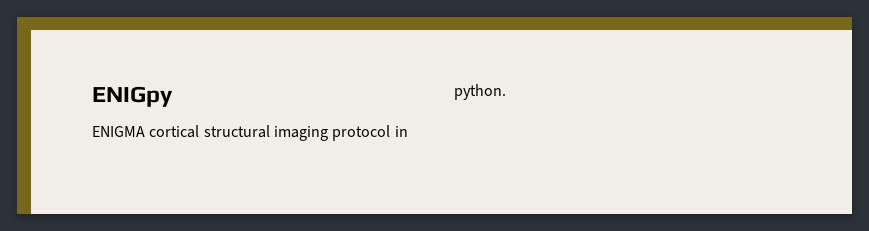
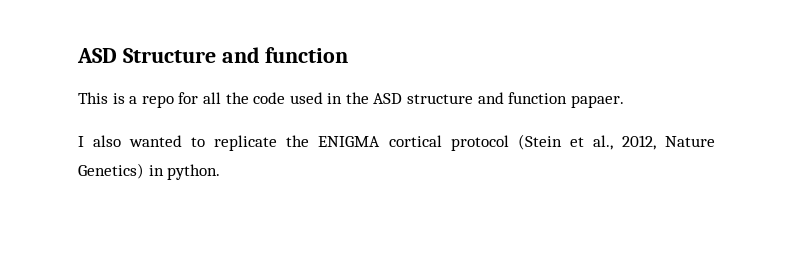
- ENIGpy
- ENIGMA cortical structural imaging protocol in python.
+ ASD Structure and function
+ This is a repo for all the code used in the ASD structure and function papaer.
+ I also wanted to replicate the ENIGMA cortical protocol (Stein et al., 2012, Nature Genetics) in python.

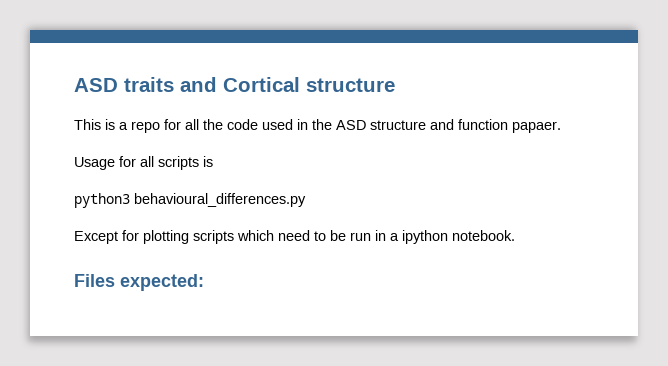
- ASD Structure and function
+ ASD traits and Cortical structure
- I also wanted to replicate the ENIGMA cortical protocol (Stein et al., 2012, Nature Genetics) in python.
+ Usage for all scripts is
+ python3 behavioural_differences.py
+ Except for plotting scripts which need to be run in a ipython notebook.
+ Files expected:

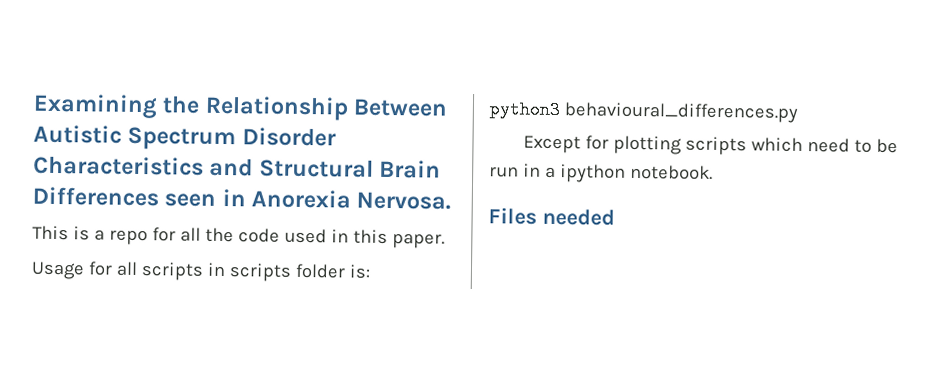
- ASD traits and Cortical structure
+ Examining the Relationship Between Autistic Spectrum Disorder Characteristics and Structural Brain Differences seen in Anorexia Nervosa.
- This is a repo for all the code used in the ASD structure and function papaer.
+ This is a repo for all the code used in this paper.
- Usage for all scripts is
+ Usage for all scripts in scripts folder is:
- Files expected:
+ Files needed

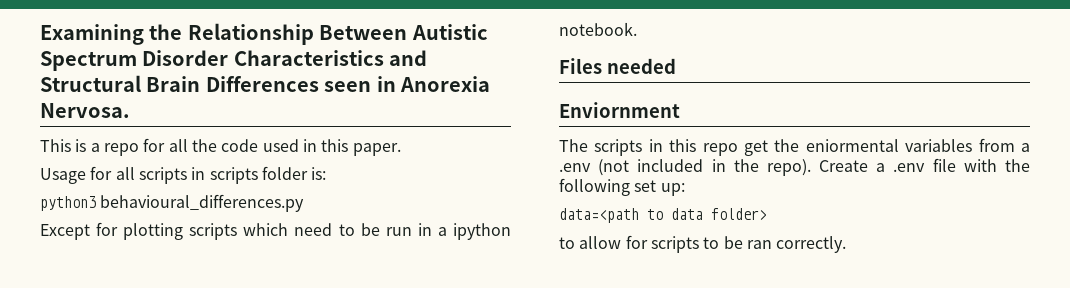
+ Enviornment
+ The scripts in this repo get the eniormental variables from a .env (not included in the repo). Create a .env file with the following set up:
+ data=<path to data folder>
+ to allow for scripts to be ran correctly.

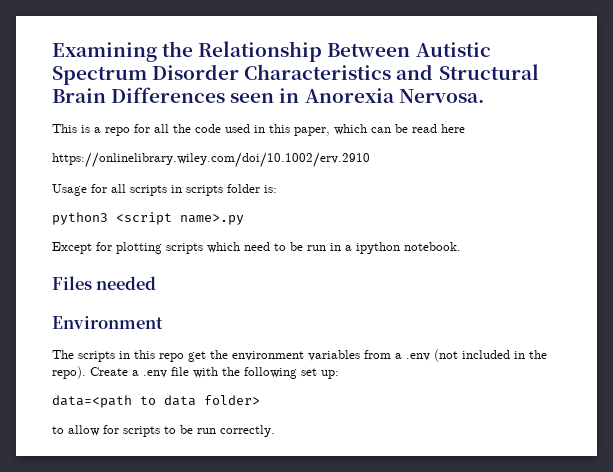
- This is a repo for all the code used in this paper.
+ This is a repo for all the code used in this paper, which can be read here
+ https://onlinelibrary.wiley.com/doi/10.1002/erv.2910
- python3 behavioural_differences.py
+ python3 <script name>.py
- Enviornment
+ Environment
- The scripts in this repo get the eniormental variables from a .env (not included in the repo).
+ The scripts in this repo get the environment variables from a .env (not included in the repo).
- to allow for scripts to be ran correctly.
+ to allow for scripts to be run correctly.

